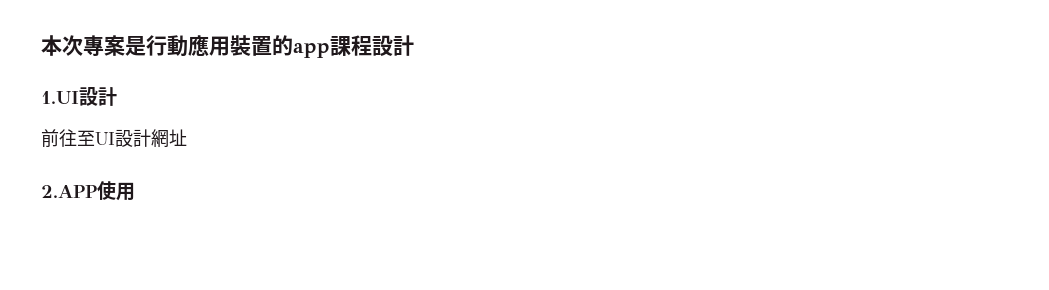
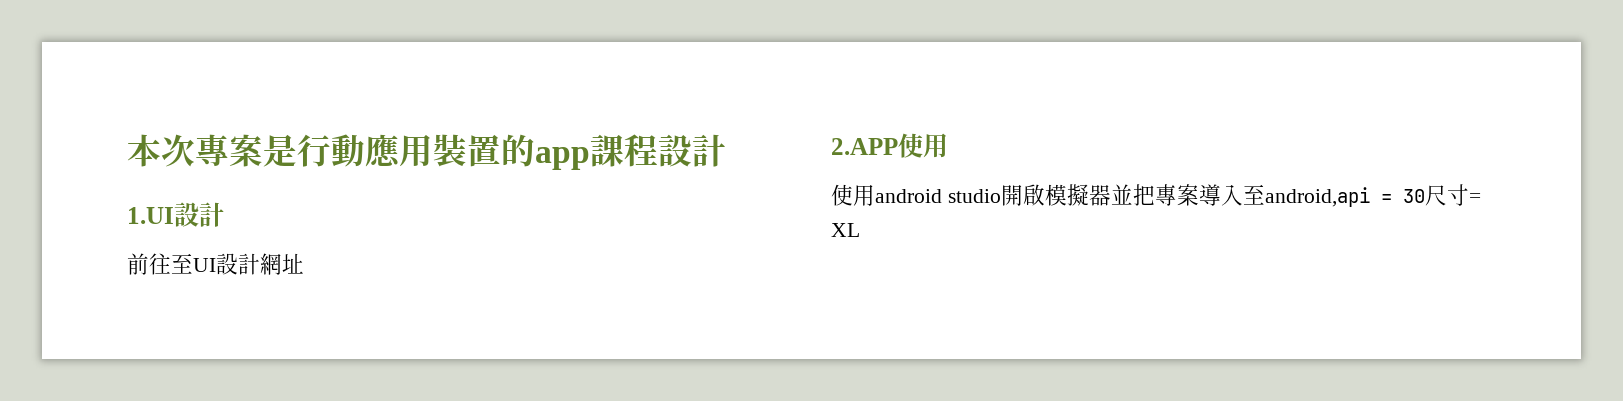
+ 使用android studio開啟模擬器並把專案導入至android,api = 30尺寸= XL

